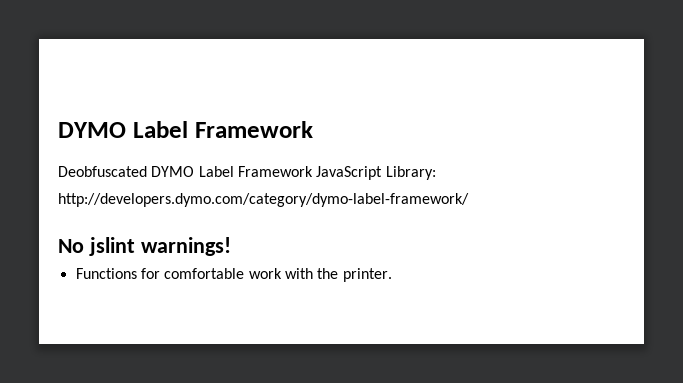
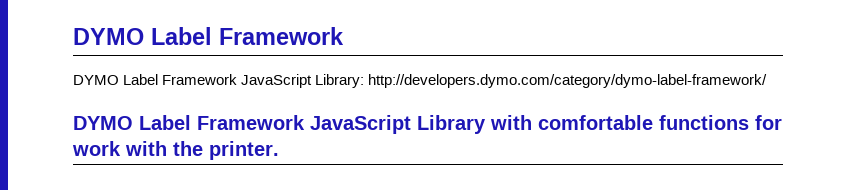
- Deobfuscated DYMO Label Framework JavaScript Library: http://developers.dymo.com/category/dymo-label-framework/
+ DYMO Label Framework JavaScript Library: http://developers.dymo.com/category/dymo-label-framework/
- No jslint warnings!
- Functions for comfortable work with the printer.
+ DYMO Label Framework JavaScript Library with comfortable functions for work with the printer.

